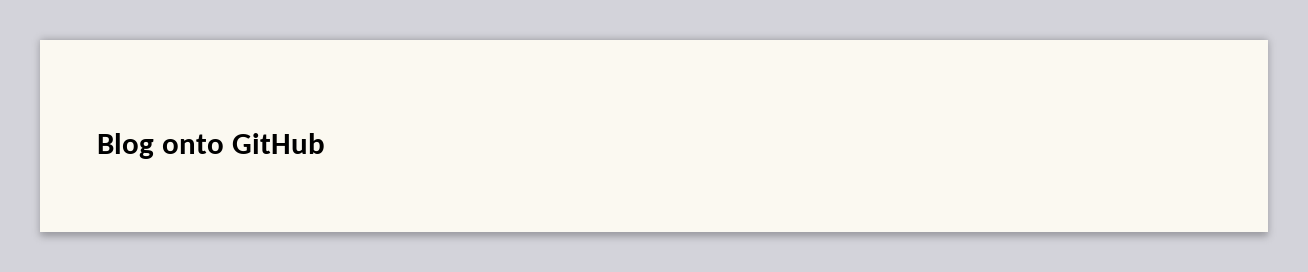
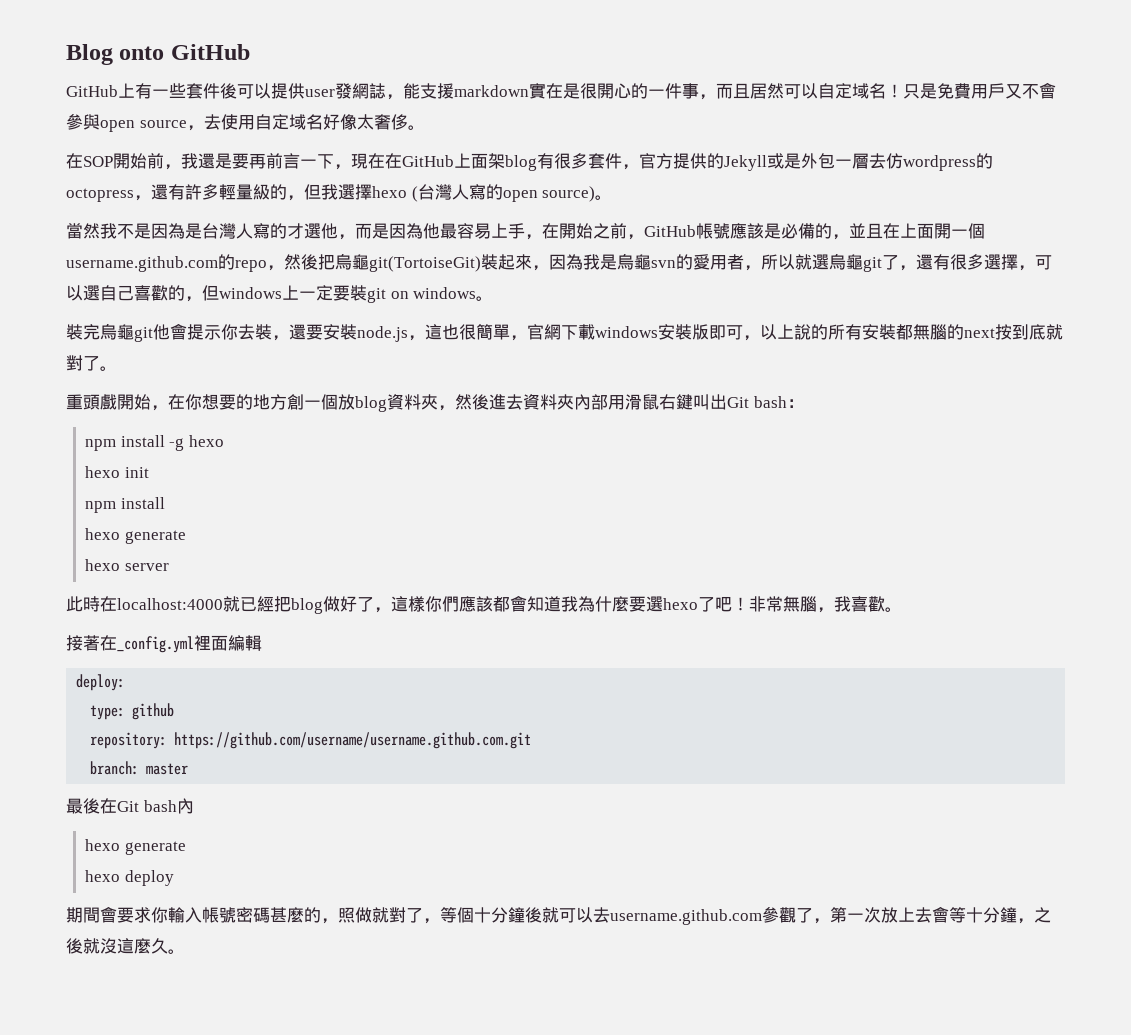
+ GitHub上有一些套件後可以提供user發網誌，能支援markdown實在是很開心的一件事，而且居然可以自定域名！只是免費用戶又不會參與open source，去使用自定域名好像太奢侈。
+ 在SOP開始前，我還是要再前言一下，現在在GitHub上面架blog有很多套件，官方提供的Jekyll或是外包一層去仿wordpress的octopress，還有許多輕量級的，但我選擇hexo (台灣人寫的open source)。
+ 當然我不是因為是台灣人寫的才選他，而是因為他最容易上手，在開始之前，GitHub帳號應該是必備的，並且在上面開一個username.github.com的repo，然後把烏龜git(TortoiseGit)裝起來，因為我是烏龜svn的愛用者，所以就選烏龜git了，還有很多選擇，可以選自己喜歡的，但windows上一定要裝git on windows。
+ 裝完烏龜git他會提示你去裝，還要安裝node.js，這也很簡單，官網下載windows安裝版即可，以上說的所有安裝都無腦的next按到底就對了。
+ 重頭戲開始，在你想要的地方創一個放blog資料夾，然後進去資料夾內部用滑鼠右鍵叫出Git bash：
+ npm install -g hexo
+ hexo init
+ npm install
+ hexo generate
+ hexo server
+ 此時在localhost:4000就已經把blog做好了，這樣你們應該都會知道我為什麼要選hexo了吧！非常無腦，我喜歡。
+ 接著在_config.yml裡面編輯
+ deploy:
+ type: github
+ repository: https://github.com/username/username.github.com.git
+ branch: master
+ 最後在Git bash內
+ hexo generate
+ hexo deploy
+ 期間會要求你輸入帳號密碼甚麼的，照做就對了，等個十分鐘後就可以去username.github.com參觀了，第一次放上去會等十分鐘，之後就沒這麼久。

